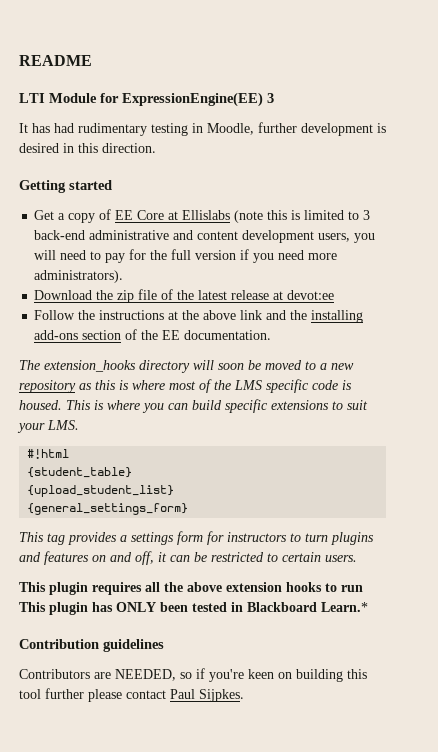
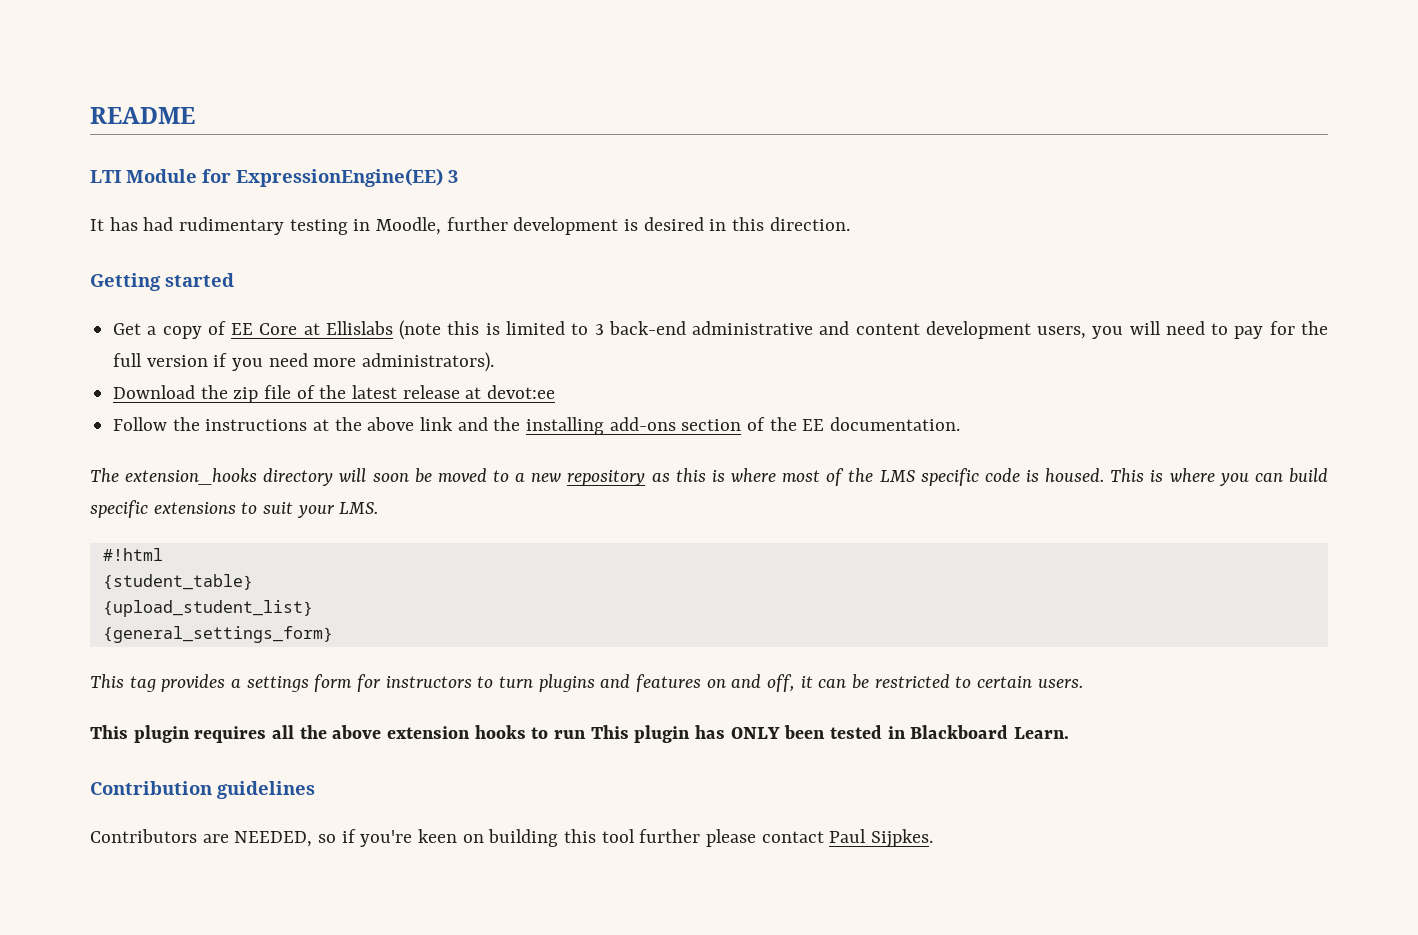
- This plugin requires all the above extension hooks to run This plugin has ONLY been tested in Blackboard Learn.*
+ This plugin requires all the above extension hooks to run This plugin has ONLY been tested in Blackboard Learn.

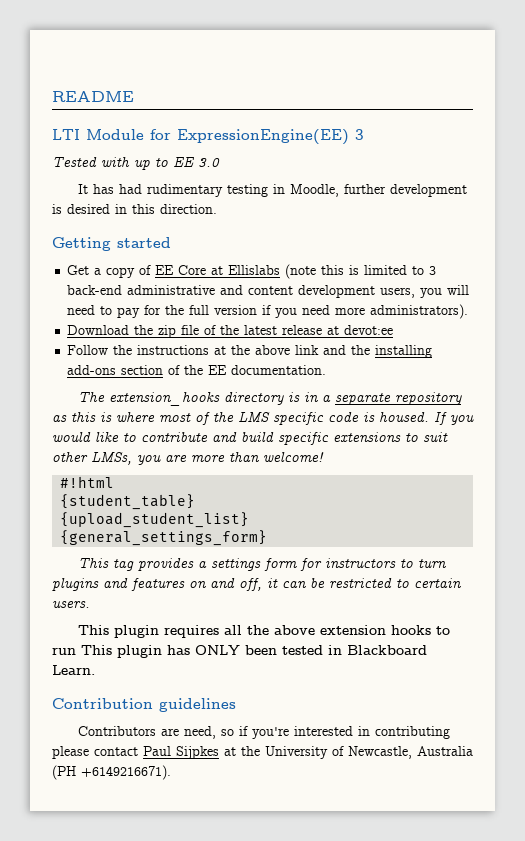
+ Tested with up to EE 3.0
- The extension_hooks directory will soon be moved to a new repository as this is where most of the LMS specific code is housed.
+ The extension_hooks directory is in a separate repository as this is where most of the LMS specific code is housed.
- This is where you can build specific extensions to suit your LMS.
+ If you would like to contribute and build specific extensions to suit other LMSs, you are more than welcome!
- Contributors are NEEDED, so if you're keen on building this tool further please contact Paul Sijpkes.
+ Contributors are need, so if you're interested in contributing please contact Paul Sijpkes at the University of Newcastle, Australia (PH +6149216671).

